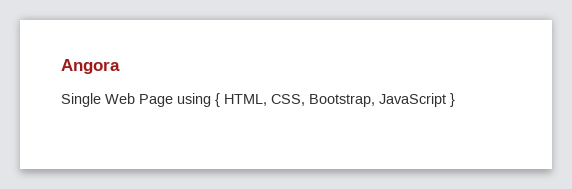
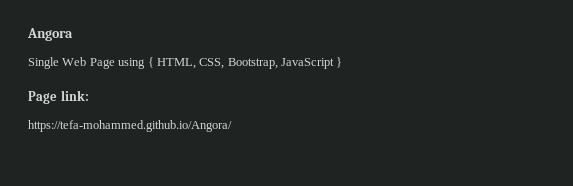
+ Page link:
+ https://tefa-mohammed.github.io/Angora/

